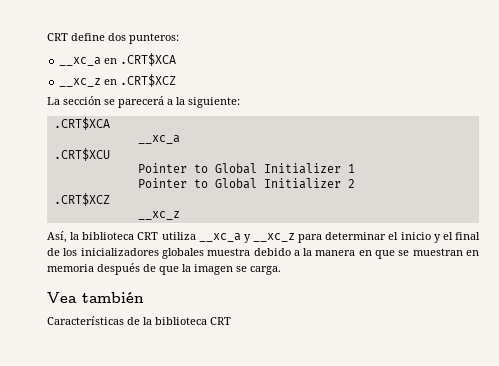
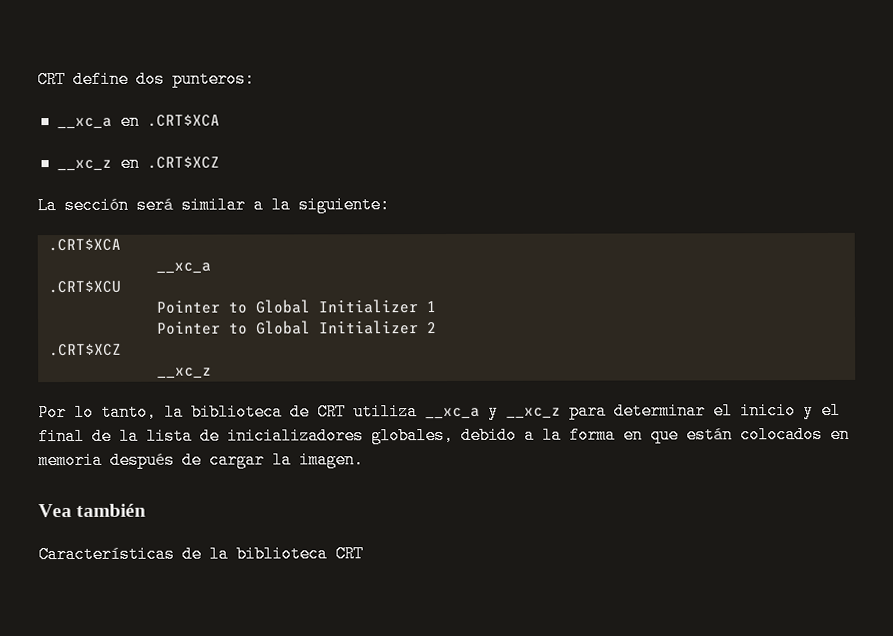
- La sección se parecerá a la siguiente:
+ La sección será similar a la siguiente:
- Así, la biblioteca CRT utiliza __xc_a y __xc_z para determinar el inicio y el final de los inicializadores globales muestra debido a la manera en que se muestran en memoria después de que la imagen se carga.
+ Por lo tanto, la biblioteca de CRT utiliza __xc_a y __xc_z para determinar el inicio y el final de la lista de inicializadores globales, debido a la forma en que están colocados en memoria después de cargar la imagen.

